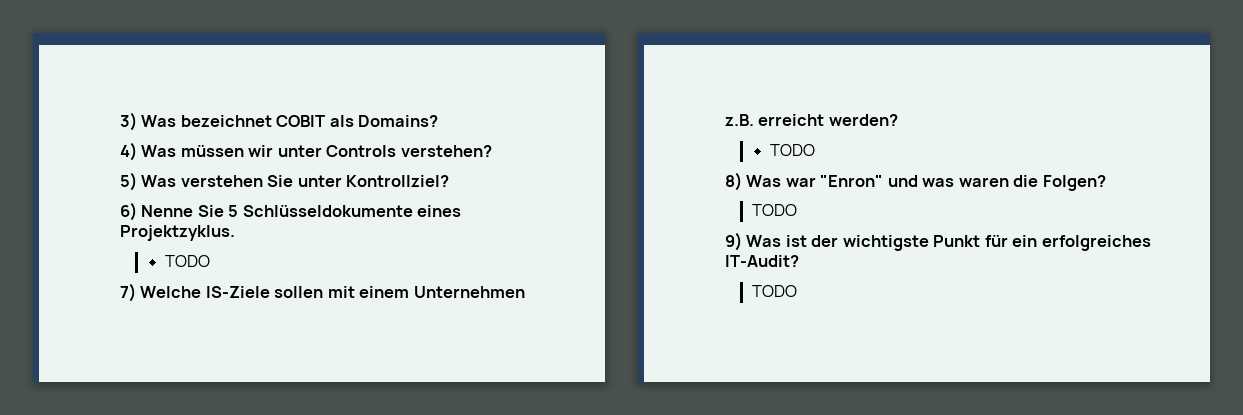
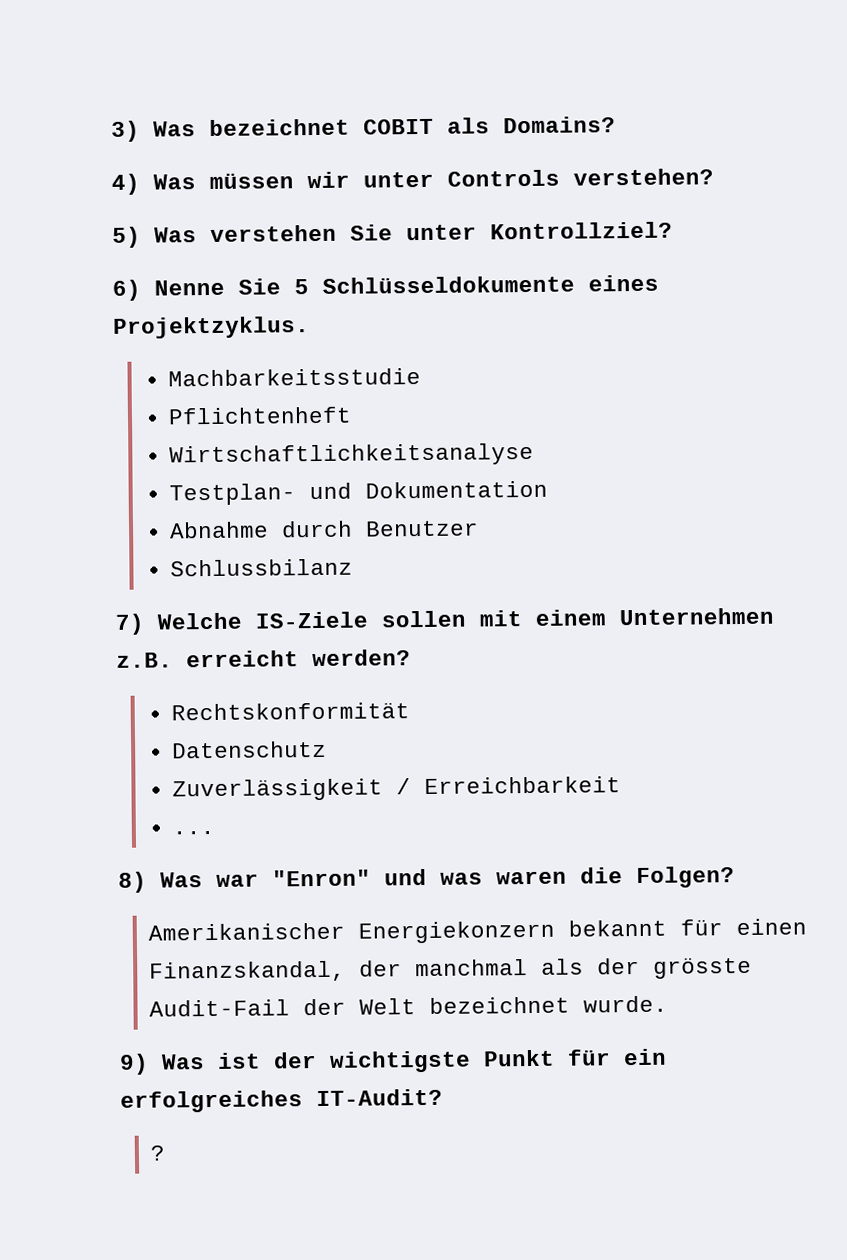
  6) Nenne Sie 5 Schlüsseldokumente eines Projektzyklus.
- TODO
+ Machbarkeitsstudie
+ Pflichtenheft
+ Wirtschaftlichkeitsanalyse
+ Testplan- und Dokumentation
+ Abnahme durch Benutzer
+ Schlussbilanz
  7) Welche IS-Ziele sollen mit einem Unternehmen z.B. erreicht werden?
- TODO
+ Rechtskonformität
+ Datenschutz
+ Zuverlässigkeit / Erreichbarkeit
+ ...
  8) Was war "Enron" und was waren die Folgen?
- TODO
+ Amerikanischer Energiekonzern bekannt für einen Finanzskandal, der manchmal als der grösste Audit-Fail der Welt bezeichnet wurde.
  9) Was ist der wichtigste Punkt für ein erfolgreiches IT-Audit?
- TODO
+ ?

